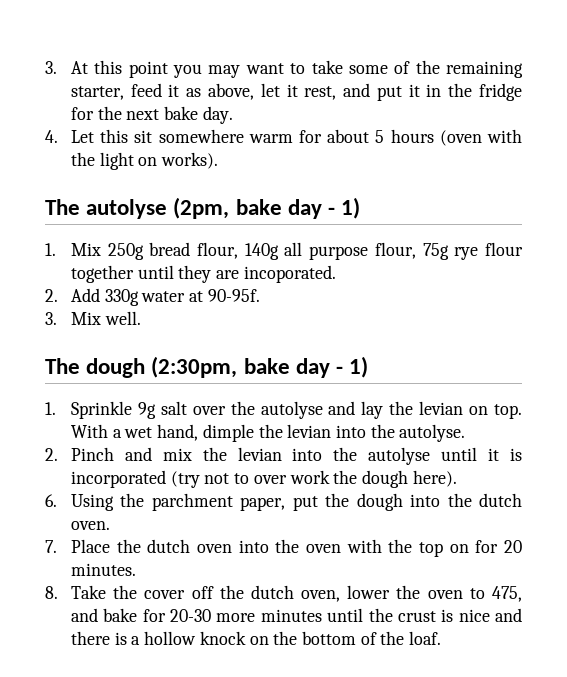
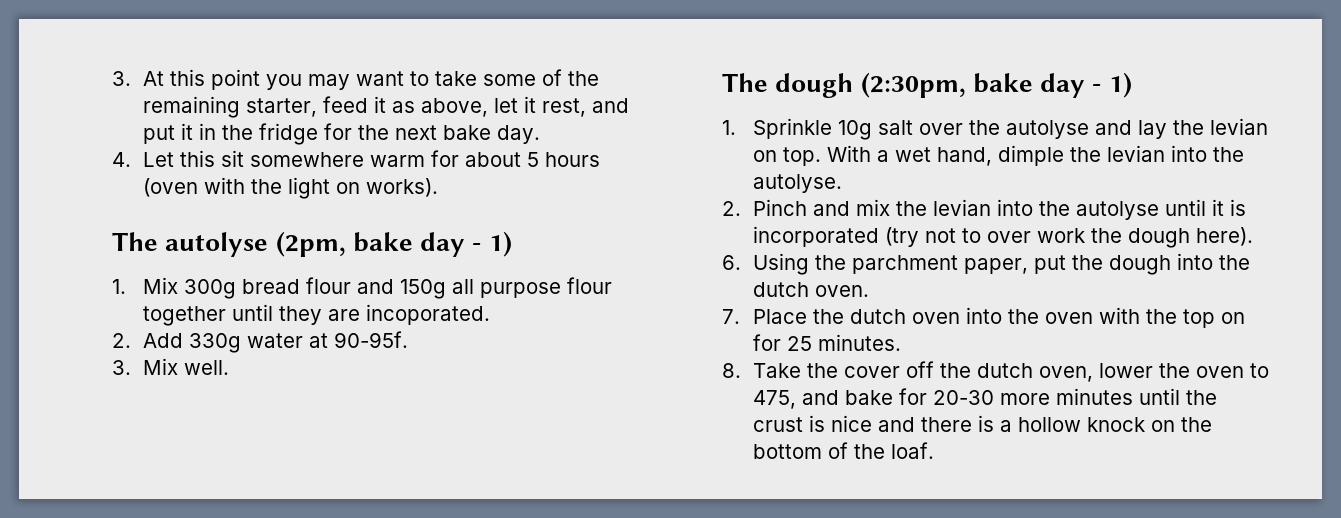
- 1. Mix 250g bread flour, 140g all purpose flour, 75g rye flour together until they are incoporated.
+ 1. Mix 300g bread flour and 150g all purpose flour together until they are incoporated.
- 1. Sprinkle 9g salt over the autolyse and lay the levian on top.
+ 1. Sprinkle 10g salt over the autolyse and lay the levian on top.
- 7. Place the dutch oven into the oven with the top on for 20 minutes.
+ 7. Place the dutch oven into the oven with the top on for 25 minutes.

